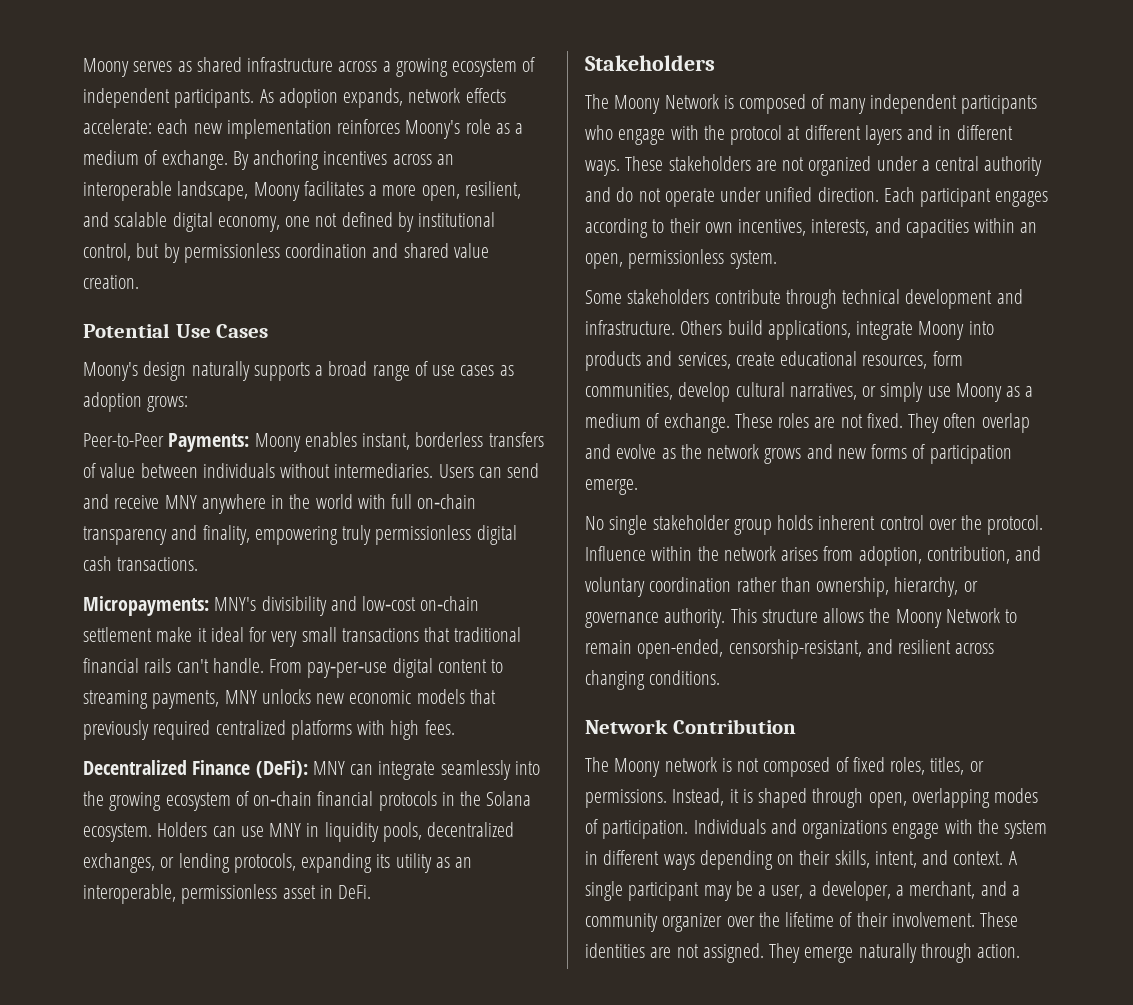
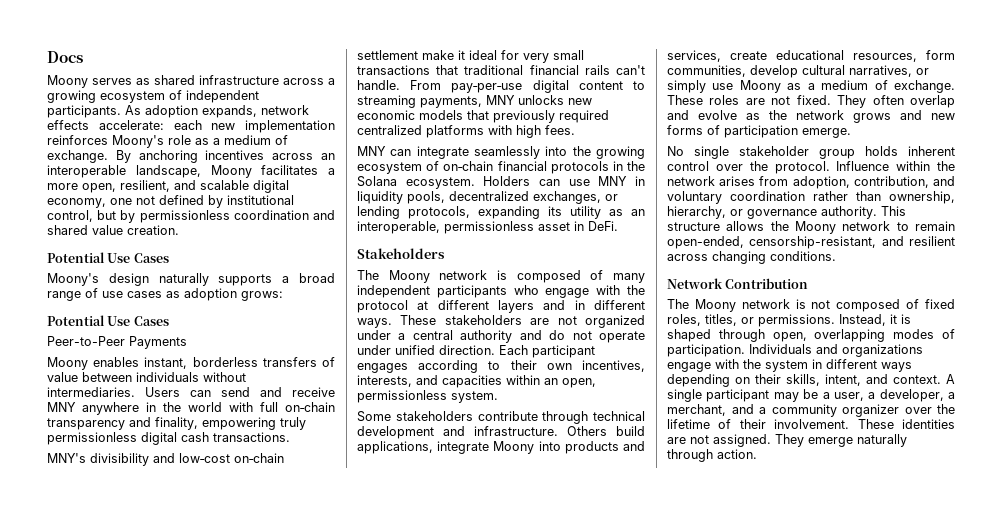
+ Docs
  Moony's design naturally supports a broad range of use cases as adoption grows:
+ Potential Use Cases
- Peer-to-Peer Payments: Moony enables instant, borderless transfers of value between individuals without intermediaries.
+ Peer-to-Peer Payments
+ Moony enables instant, borderless transfers of value between individuals without intermediaries.
- Micropayments: MNY's divisibility and low‑cost on‑chain settlement make it ideal for very small transactions that traditional financial rails can't handle.
+ MNY's divisibility and low‑cost on‑chain settlement make it ideal for very small transactions that traditional financial rails can't handle.
- Decentralized Finance (DeFi): MNY can integrate seamlessly into the growing ecosystem of on‑chain financial protocols in the Solana ecosystem.
+ MNY can integrate seamlessly into the growing ecosystem of on‑chain financial protocols in the Solana ecosystem.
- The Moony Network is composed of many independent participants who engage with the protocol at different layers and in different ways.
+ The Moony network is composed of many independent participants who engage with the protocol at different layers and in different ways.
- This structure allows the Moony Network to remain open-ended, censorship-resistant, and resilient across changing conditions.
+ This structure allows the Moony network to remain open-ended, censorship-resistant, and resilient across changing conditions.

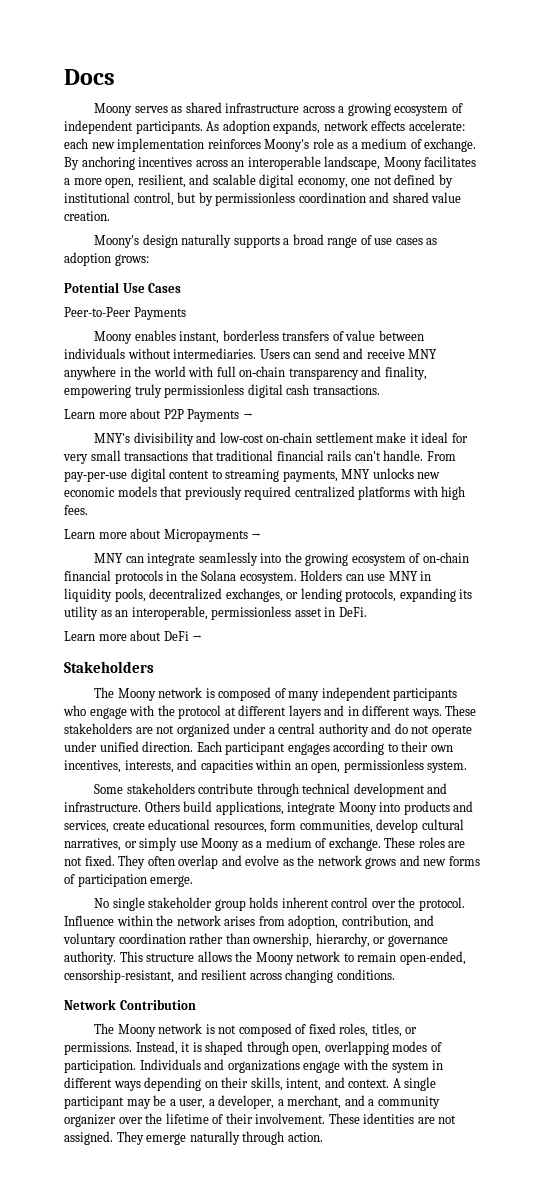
  By anchoring incentives across an interoperable landscape, Moony facilitates a more open, resilient, and scalable digital economy, one not defined by institutional control, but by permissionless coordination and shared value creation.
- Potential Use Cases
+ Learn more about P2P Payments →
+ Learn more about Micropayments →
+ Learn more about DeFi →

